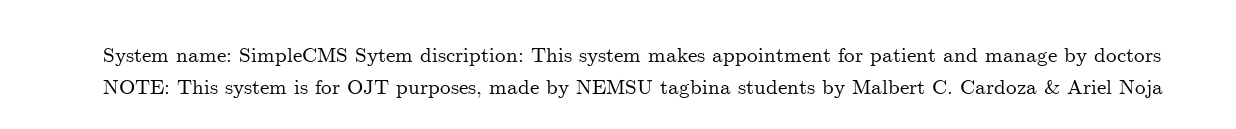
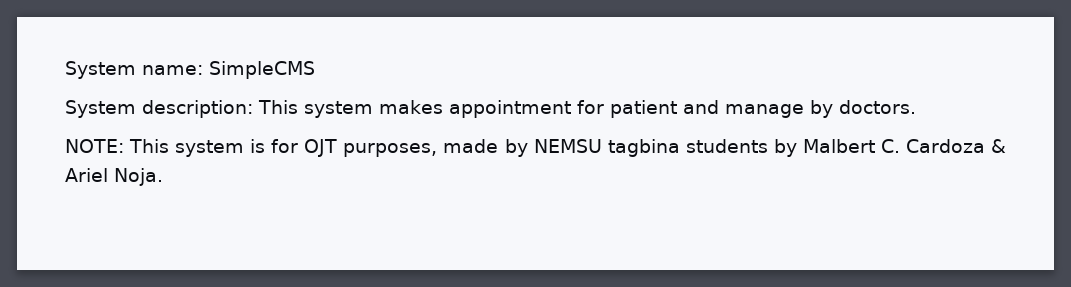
- System name: SimpleCMS Sytem discription: This system makes appointment for patient and manage by doctors
+ System name: SimpleCMS
+ System description: This system makes appointment for patient and manage by doctors.
- NOTE: This system is for OJT purposes, made by NEMSU tagbina students by Malbert C. Cardoza & Ariel Noja
+ NOTE: This system is for OJT purposes, made by NEMSU tagbina students by Malbert C. Cardoza & Ariel Noja.

